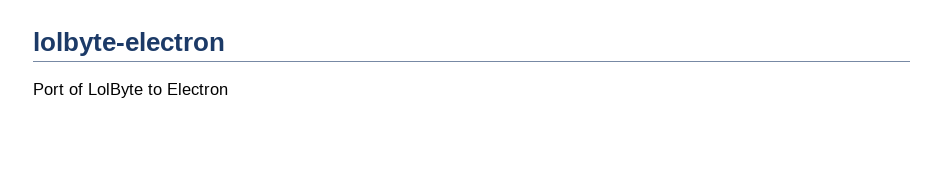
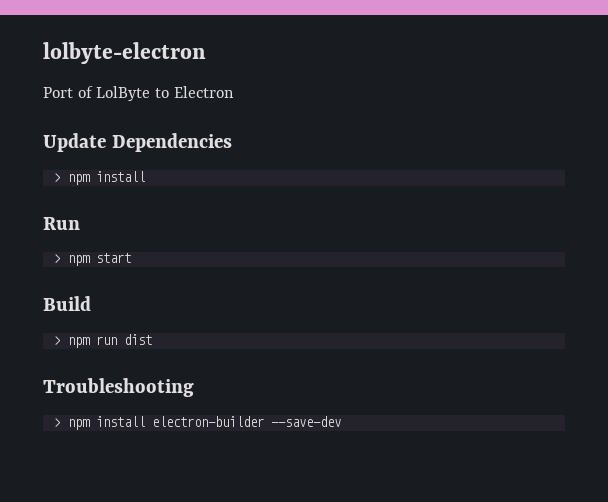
+ Update Dependencies
+ > npm install
+ Run
+ > npm start
+ Build
+ > npm run dist
+ Troubleshooting
+ > npm install electron-builder --save-dev

